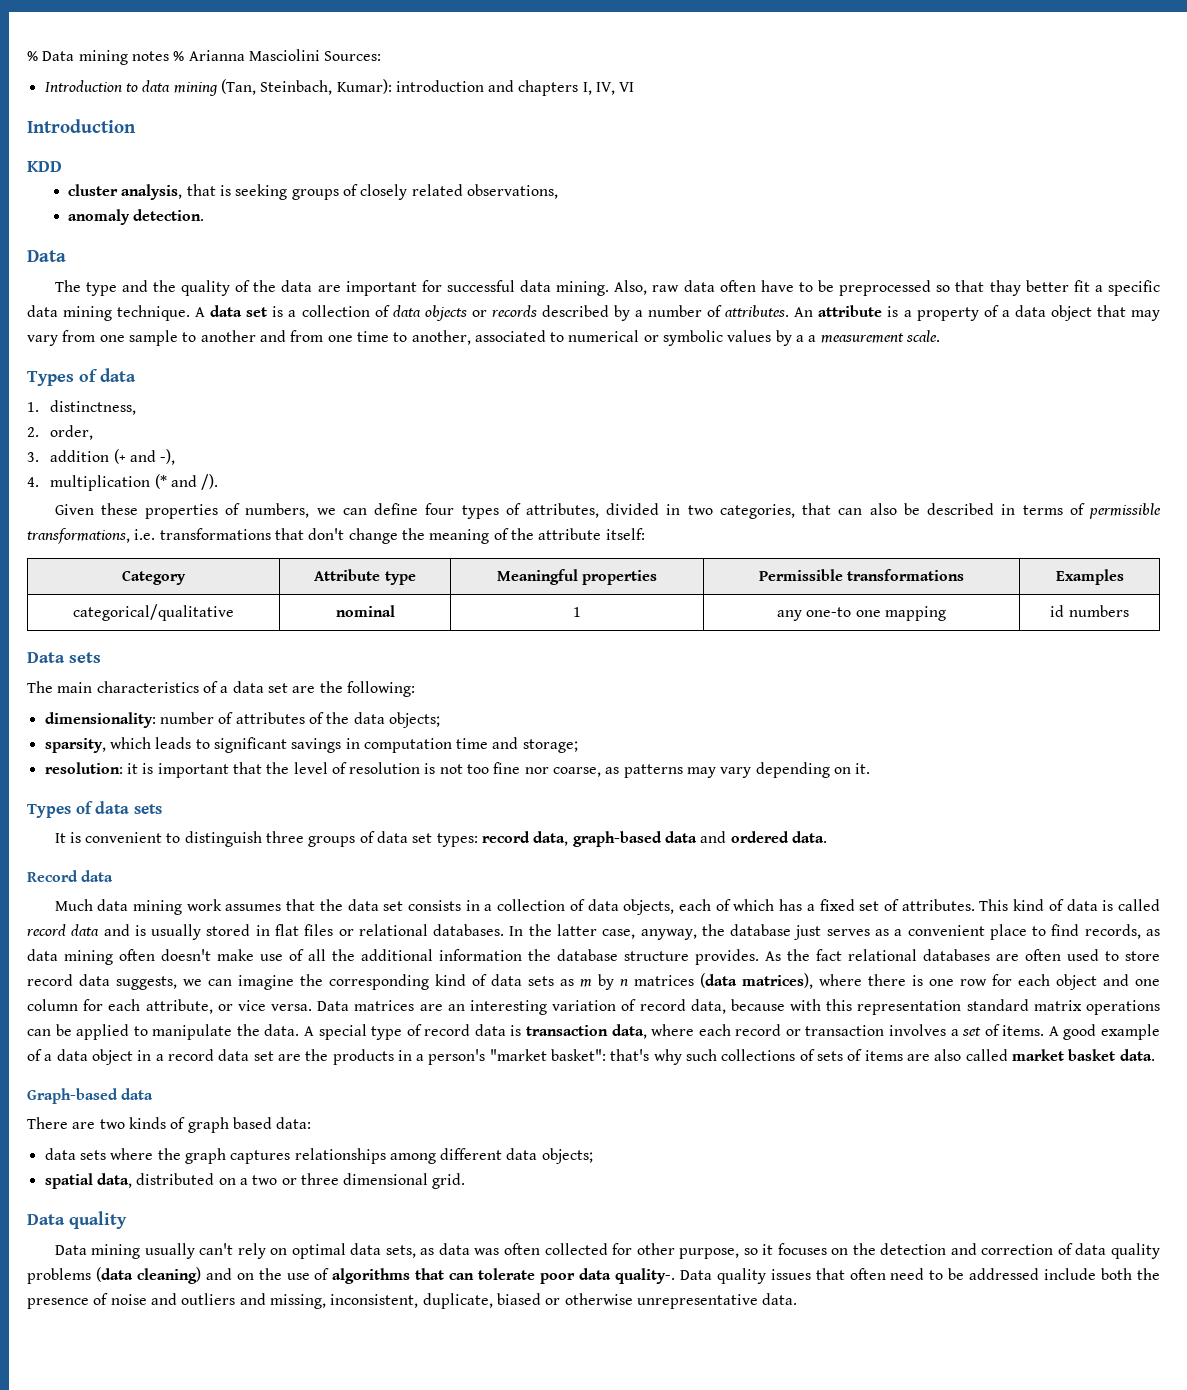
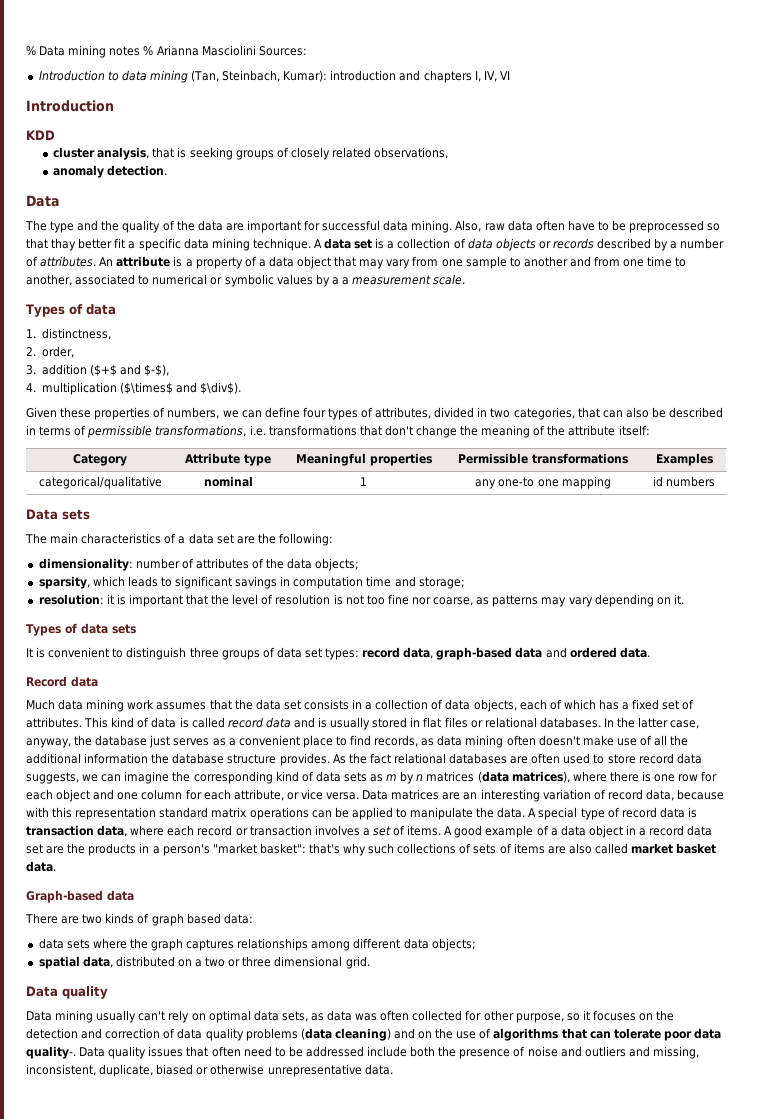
- 3. addition (+ and -),
+ 3. addition ($+$ and $-$),
- 4. multiplication (* and /).
+ 4. multiplication ($\times$ and $\div$).

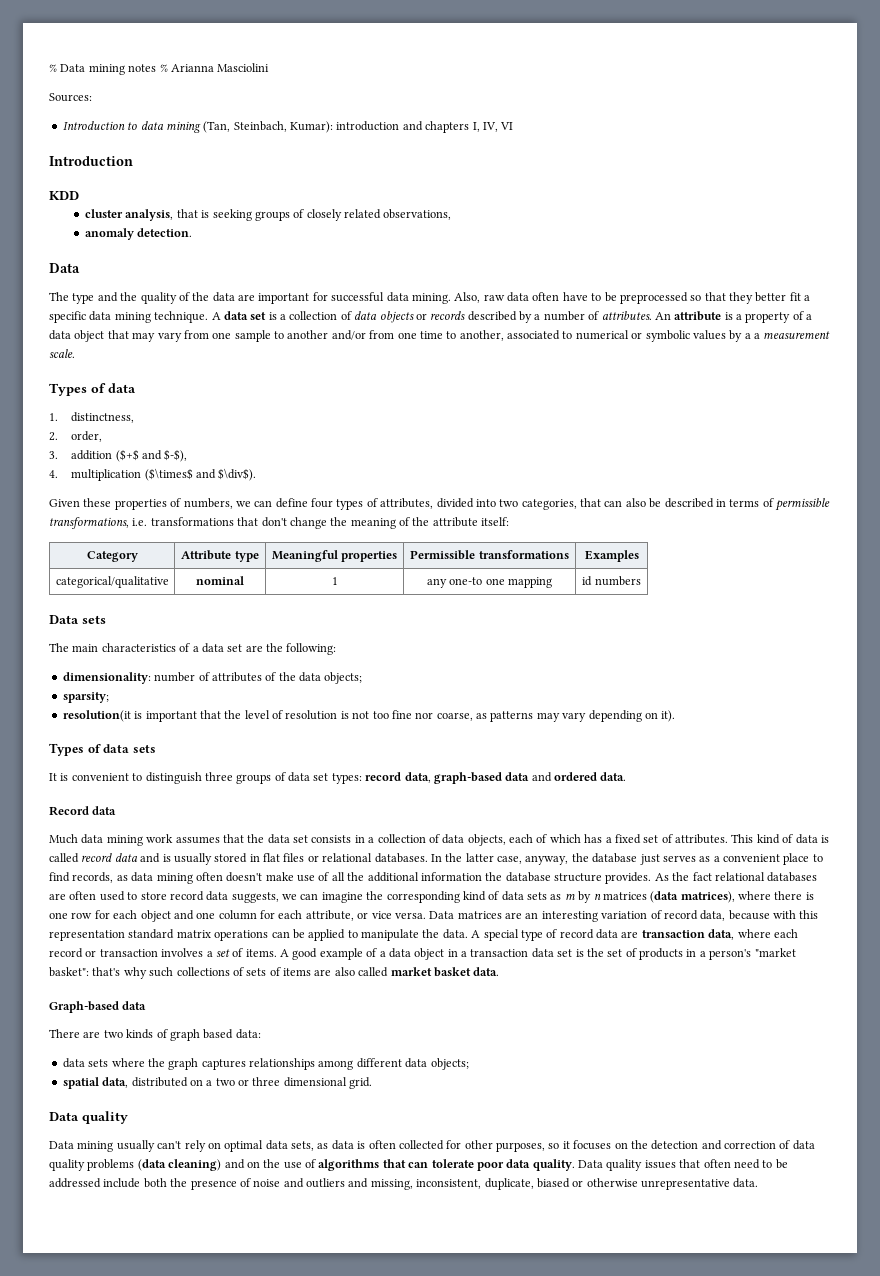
- % Data mining notes % Arianna Masciolini Sources:
+ % Data mining notes % Arianna Masciolini
+ Sources:
- Also, raw data often have to be preprocessed so that thay better fit a specific data mining technique.
+ Also, raw data often have to be preprocessed so that they better fit a specific data mining technique.
- An attribute is a property of a data object that may vary from one sample to another and from one time to another, associated to numerical or symbolic values by a a measurement scale.
+ An attribute is a property of a data object that may vary from one sample to another and/or from one time to another, associated to numerical or symbolic values by a a measurement scale.
- Given these properties of numbers, we can define four types of attributes, divided in two categories, that can also be described in terms of permissible transformations, i.e. transformations that don't change the meaning of the attribute itself:
+ Given these properties of numbers, we can define four types of attributes, divided into two categories, that can also be described in terms of permissible transformations, i.e. transformations that don't change the meaning of the attribute itself:
- sparsity, which leads to significant savings in computation time and storage;
- resolution: it is important that the level of resolution is not too fine nor coarse, as patterns may vary depending on it.
+ sparsity;
+ resolution(it is important that the level of resolution is not too fine nor coarse, as patterns may vary depending on it).
- A special type of record data is transaction data, where each record or transaction involves a set of items.
+ A special type of record data are transaction data, where each record or transaction involves a set of items.
- A good example of a data object in a record data set are the products in a person's "market basket": that's why such collections of sets of items are also called market basket data.
+ A good example of a data object in a transaction data set is the set of products in a person's "market basket": that's why such collections of sets of items are also called market basket data.
- Data mining usually can't rely on optimal data sets, as data was often collected for other purpose, so it focuses on the detection and correction of data quality problems (data cleaning) and on the use of algorithms that can tolerate poor data quality-.
+ Data mining usually can't rely on optimal data sets, as data is often collected for other purposes, so it focuses on the detection and correction of data quality problems (data cleaning) and on the use of algorithms that can tolerate poor data quality.

